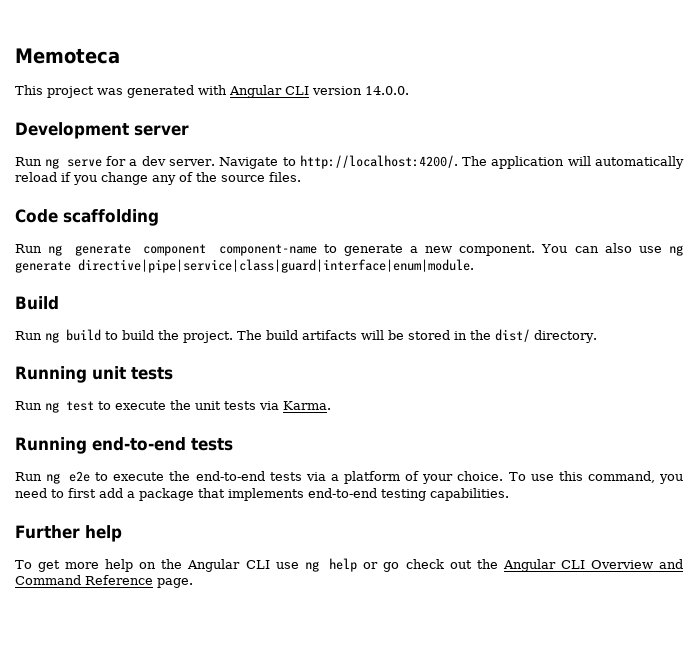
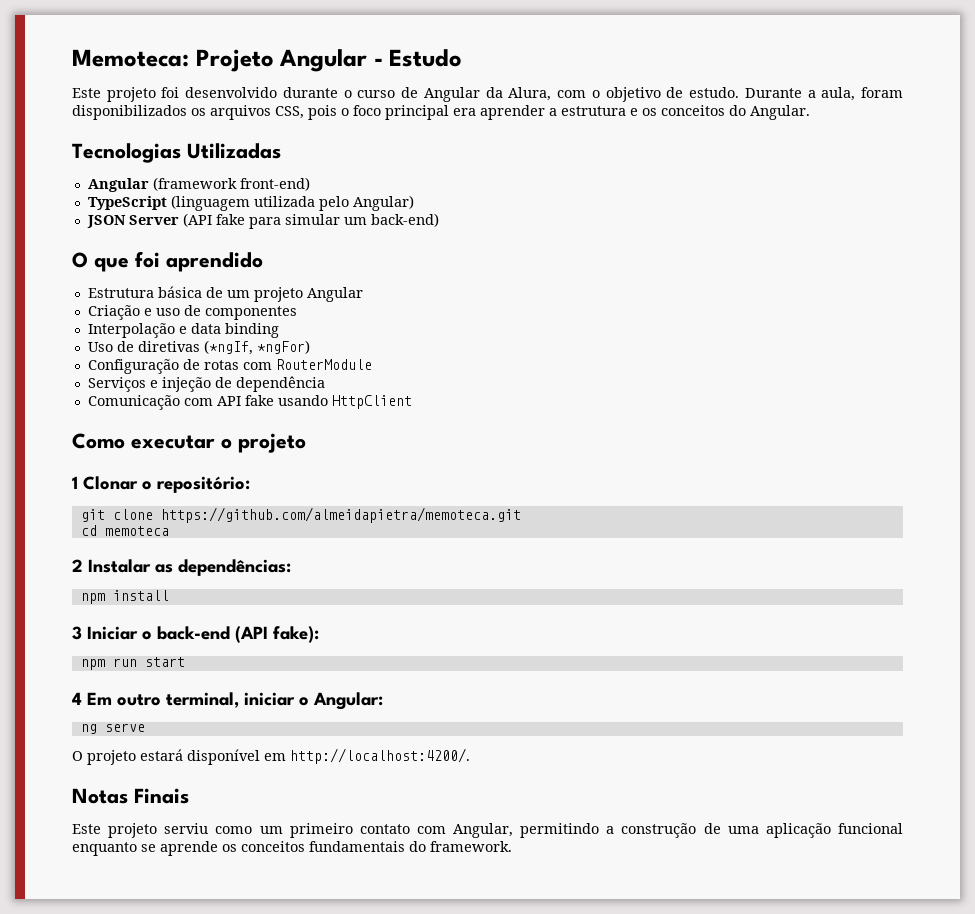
- Memoteca
- This project was generated with Angular CLI version 14.0.0.
- Development server
- Run ng serve for a dev server. Navigate to http://localhost:4200/. The application will automatically reload if you change any of the source files.
- Code scaffolding
- Run ng generate component component-name to generate a new component. You can also use ng generate directive|pipe|service|class|guard|interface|enum|module.
- Build
- Run ng build to build the project. The build artifacts will be stored in the dist/ directory.
- Running unit tests
- Run ng test to execute the unit tests via Karma.
- Running end-to-end tests
- Run ng e2e to execute the end-to-end tests via a platform of your choice. To use this command, you need to first add a package that implements end-to-end testing capabilities.
- Further help
- To get more help on the Angular CLI use ng help or go check out the Angular CLI Overview and Command Reference page.
+ Memoteca: Projeto Angular - Estudo
+ Este projeto foi desenvolvido durante o curso de Angular da Alura, com o objetivo de estudo. Durante a aula, foram disponibilizados os arquivos CSS, pois o foco principal era aprender a estrutura e os conceitos do Angular.
+ Tecnologias Utilizadas
+ Angular (framework front-end)
+ TypeScript (linguagem utilizada pelo Angular)
+ JSON Server (API fake para simular um back-end)
+ O que foi aprendido
+ Estrutura básica de um projeto Angular
+ Criação e uso de componentes
+ Interpolação e data binding
+ Uso de diretivas (*ngIf, *ngFor)
+ Configuração de rotas com RouterModule
+ Serviços e injeção de dependência
+ Comunicação com API fake usando HttpClient
+ Como executar o projeto
+ 1 Clonar o repositório:
+ git clone https://github.com/almeidapietra/memoteca.git
+ cd memoteca
+ 2 Instalar as dependências:
+ npm install
+ 3 Iniciar o back-end (API fake):
+ npm run start
+ 4 Em outro terminal, iniciar o Angular:
+ ng serve
+ O projeto estará disponível em http://localhost:4200/.
+ Notas Finais
+ Este projeto serviu como um primeiro contato com Angular, permitindo a construção de uma aplicação funcional enquanto se aprende os conceitos fundamentais do framework.

